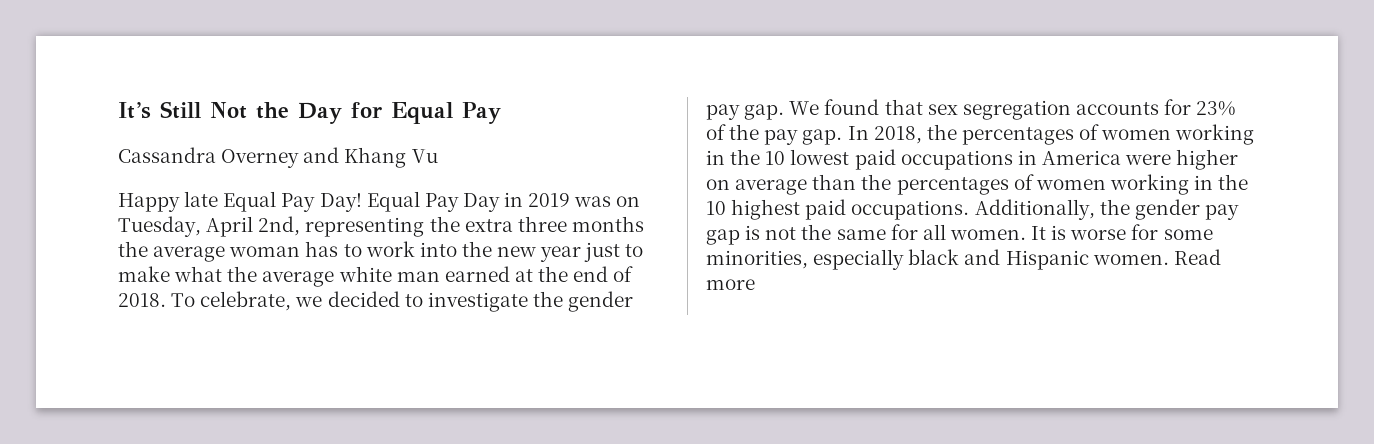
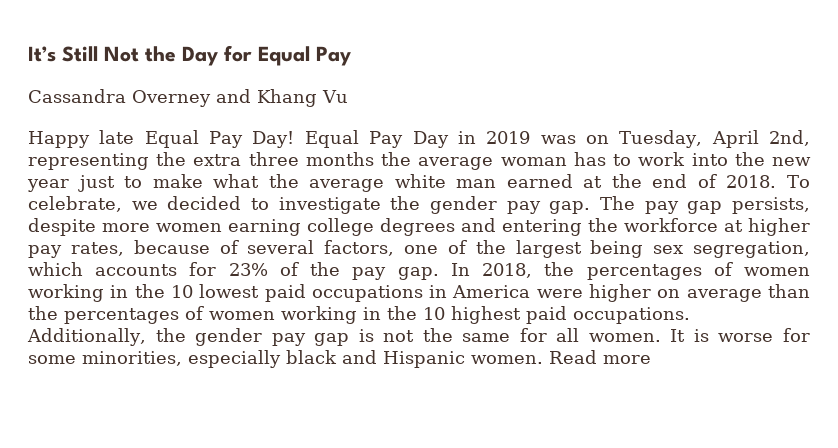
- We found that sex segregation accounts for 23% of the pay gap.
+ The pay gap persists, despite more women earning college degrees and entering the workforce at higher pay rates, because of several factors, one of the largest being sex segregation, which accounts for 23% of the pay gap.

